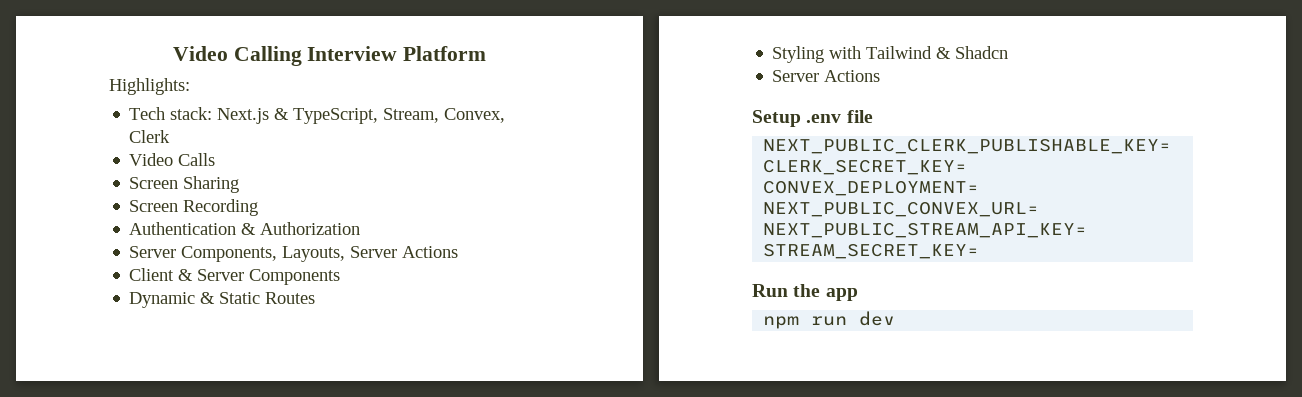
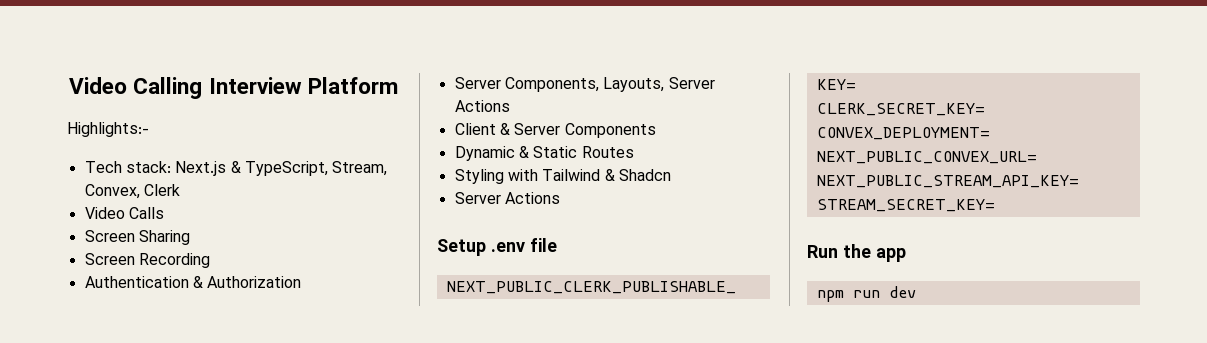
- Highlights:
+ Highlights:-

